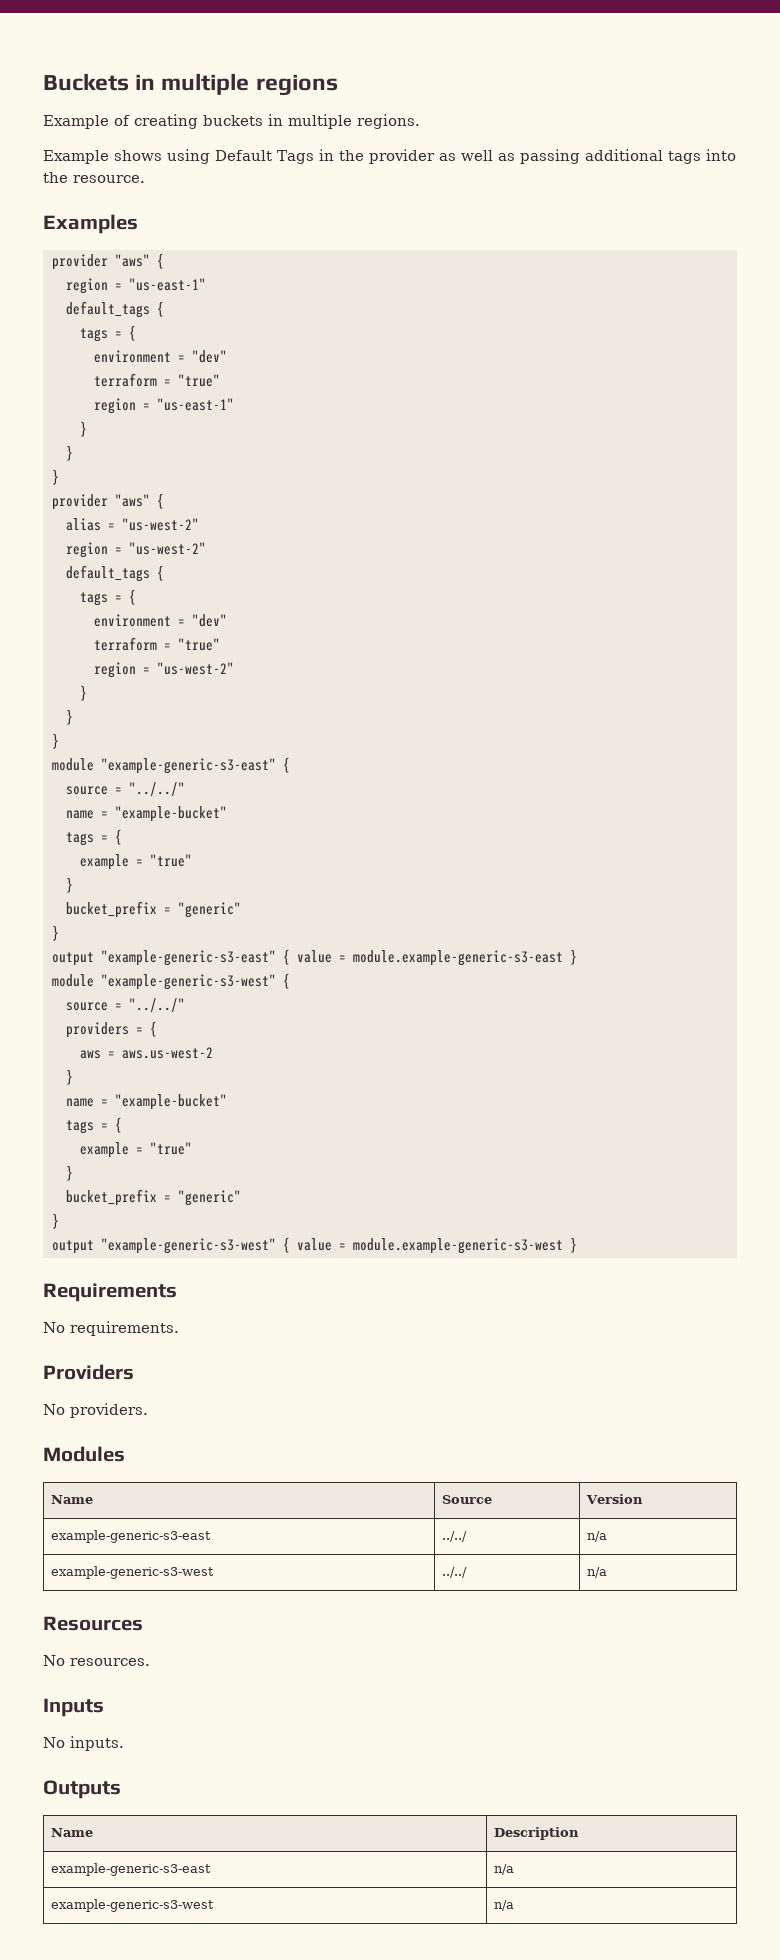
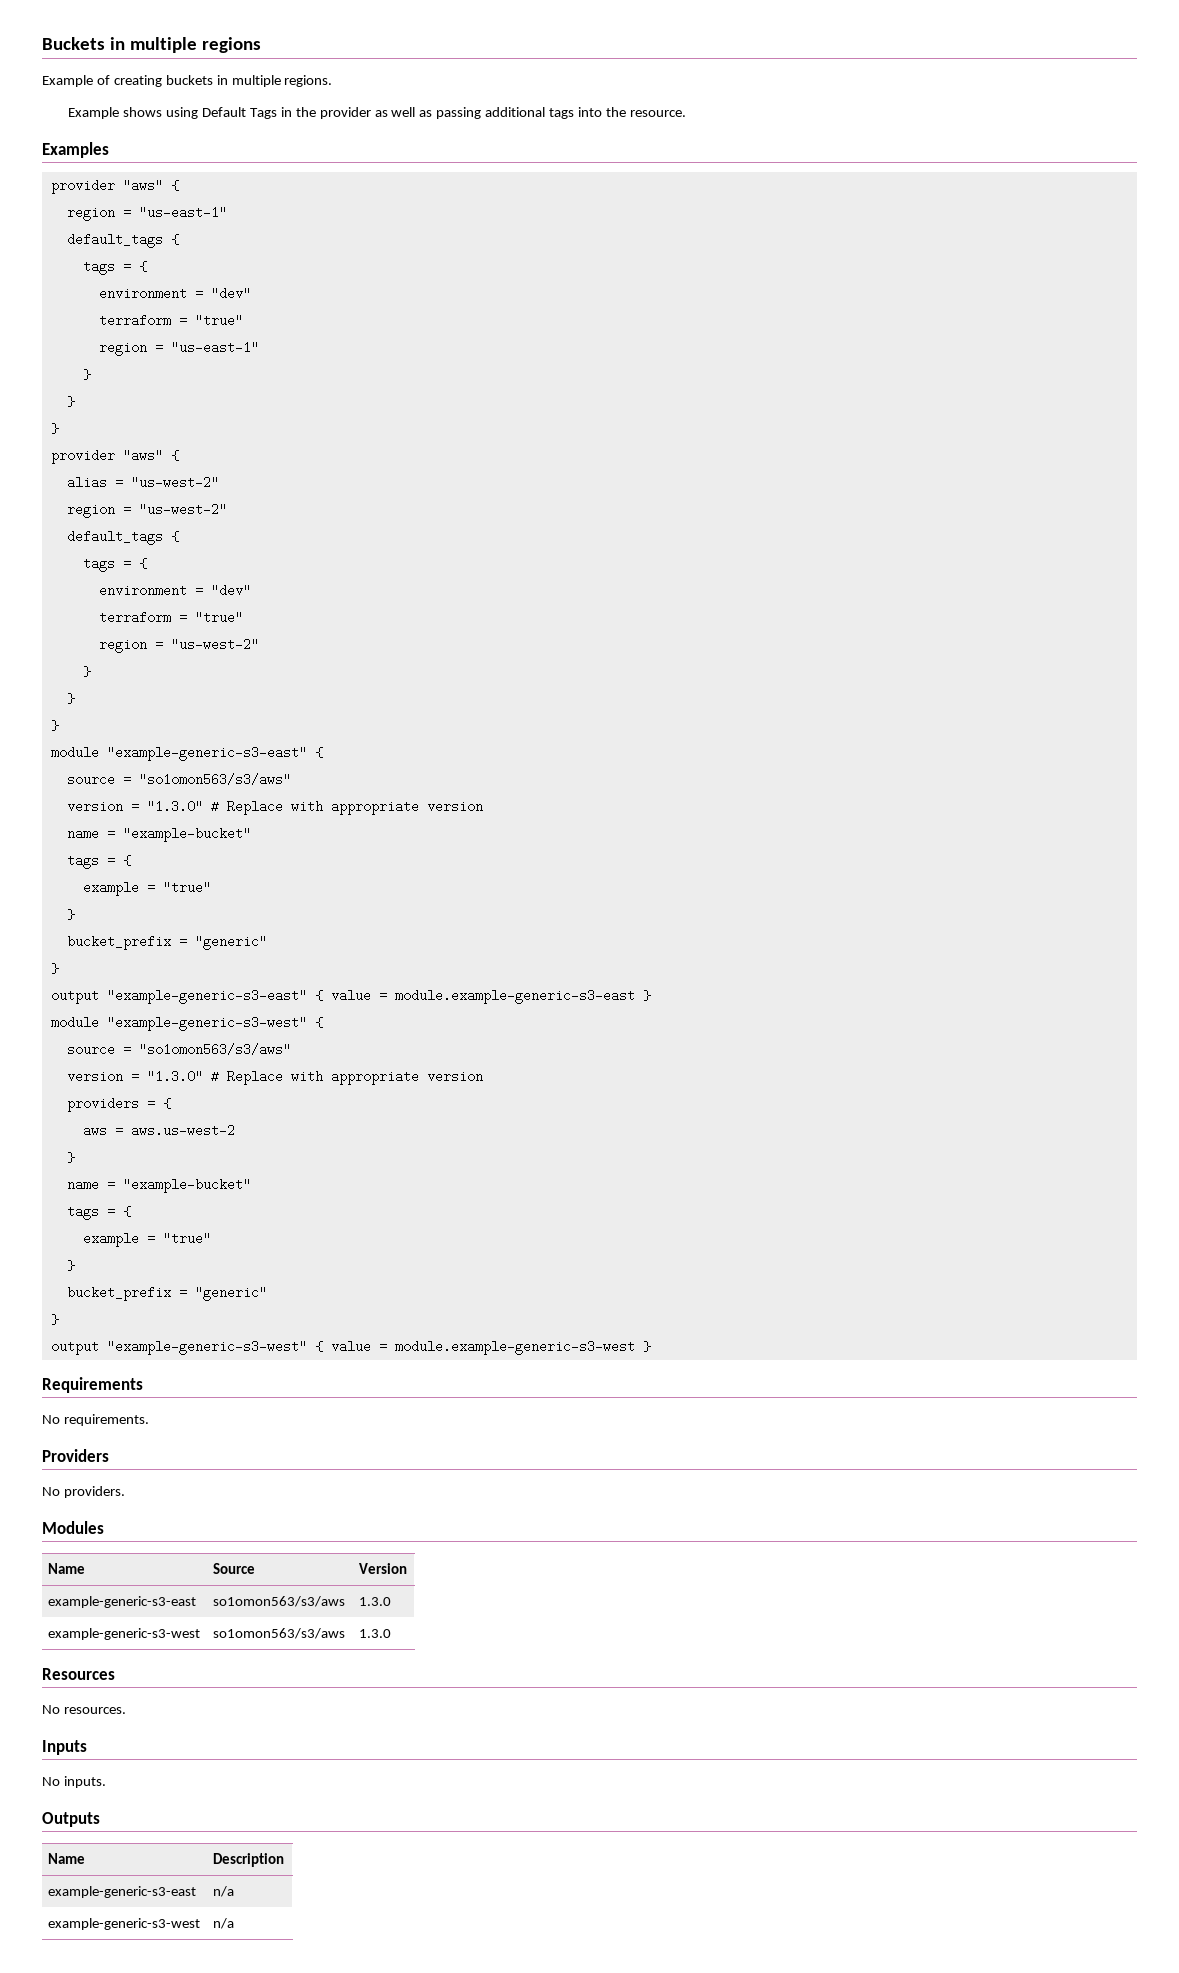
  module "example-generic-s3-east" {
- source = "../../"
+ source = "so1omon563/s3/aws"
+ version = "1.3.0" # Replace with appropriate version
  module "example-generic-s3-west" {
- source = "../../"
+ source = "so1omon563/s3/aws"
+ version = "1.3.0" # Replace with appropriate version
- example-generic-s3-east | ../../ | n/a
- example-generic-s3-west | ../../ | n/a
+ example-generic-s3-east | so1omon563/s3/aws | 1.3.0
+ example-generic-s3-west | so1omon563/s3/aws | 1.3.0

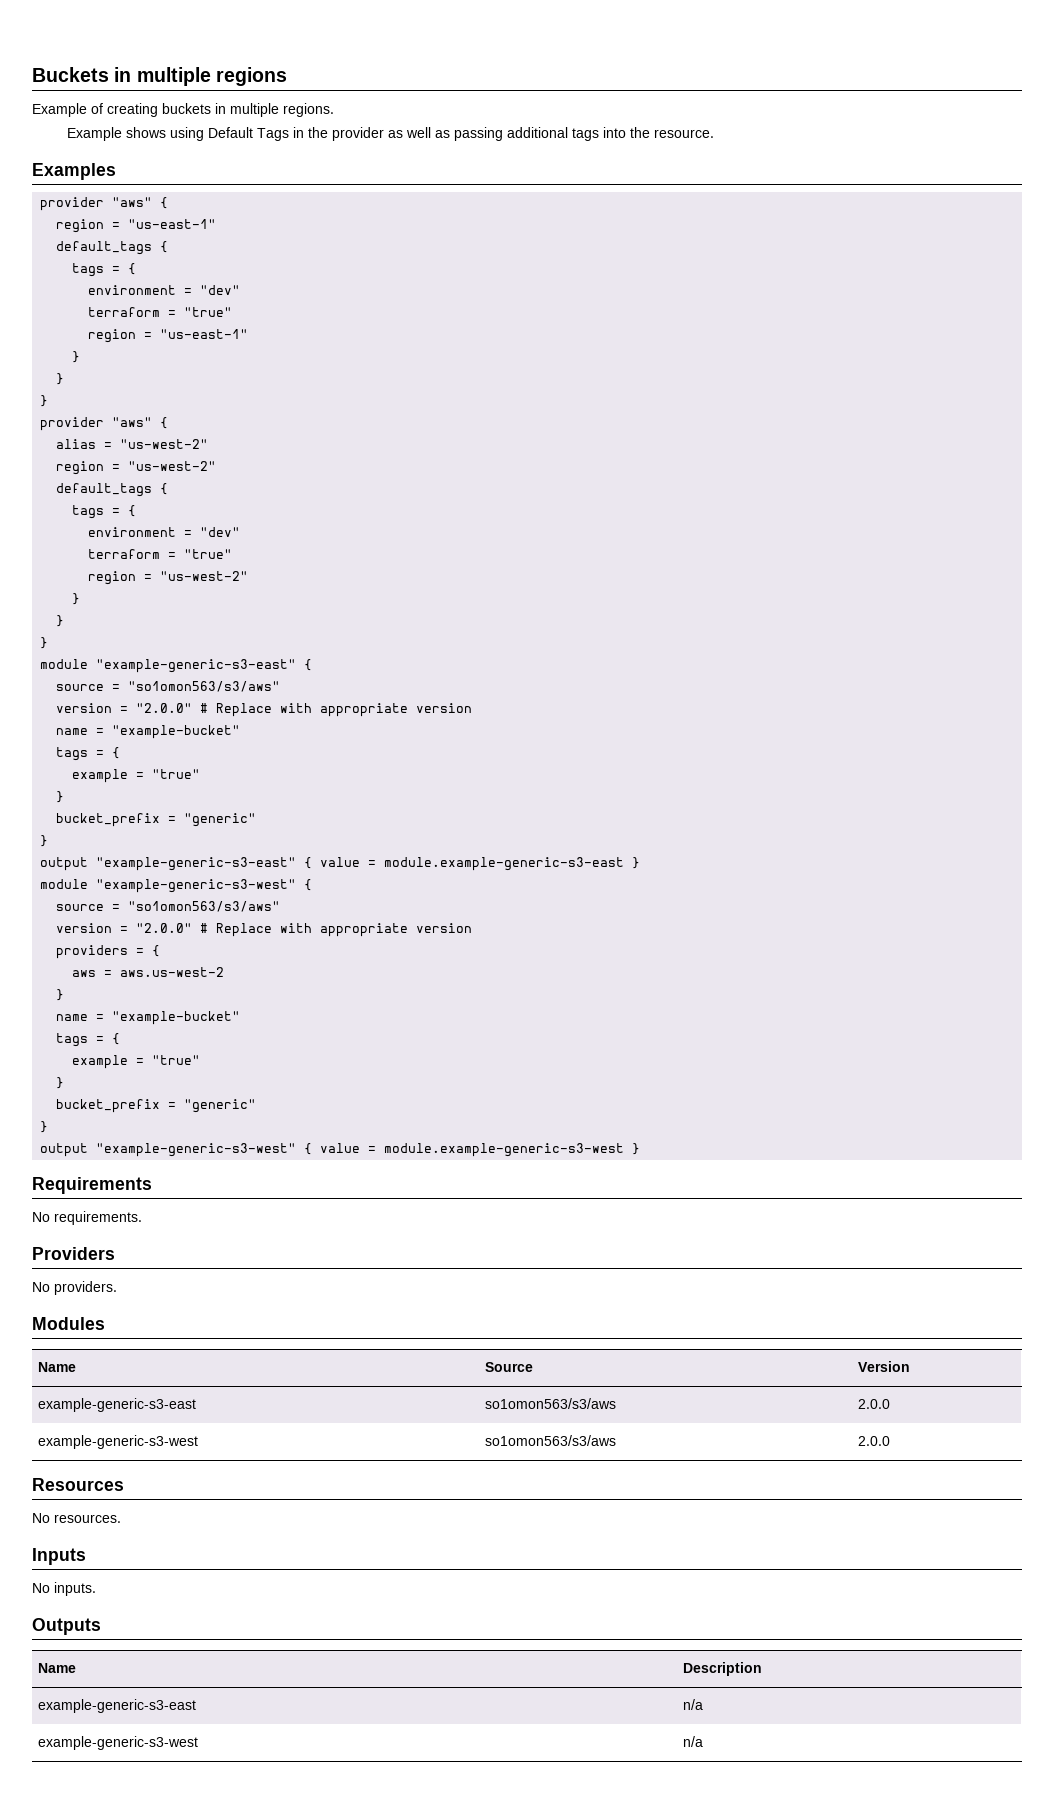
  module "example-generic-s3-east" {
  source = "so1omon563/s3/aws"
- version = "1.3.0" # Replace with appropriate version
+ version = "2.0.0" # Replace with appropriate version
  module "example-generic-s3-west" {
  source = "so1omon563/s3/aws"
- version = "1.3.0" # Replace with appropriate version
+ version = "2.0.0" # Replace with appropriate version
- example-generic-s3-east | so1omon563/s3/aws | 1.3.0
+ example-generic-s3-east | so1omon563/s3/aws | 2.0.0
- example-generic-s3-west | so1omon563/s3/aws | 1.3.0
+ example-generic-s3-west | so1omon563/s3/aws | 2.0.0

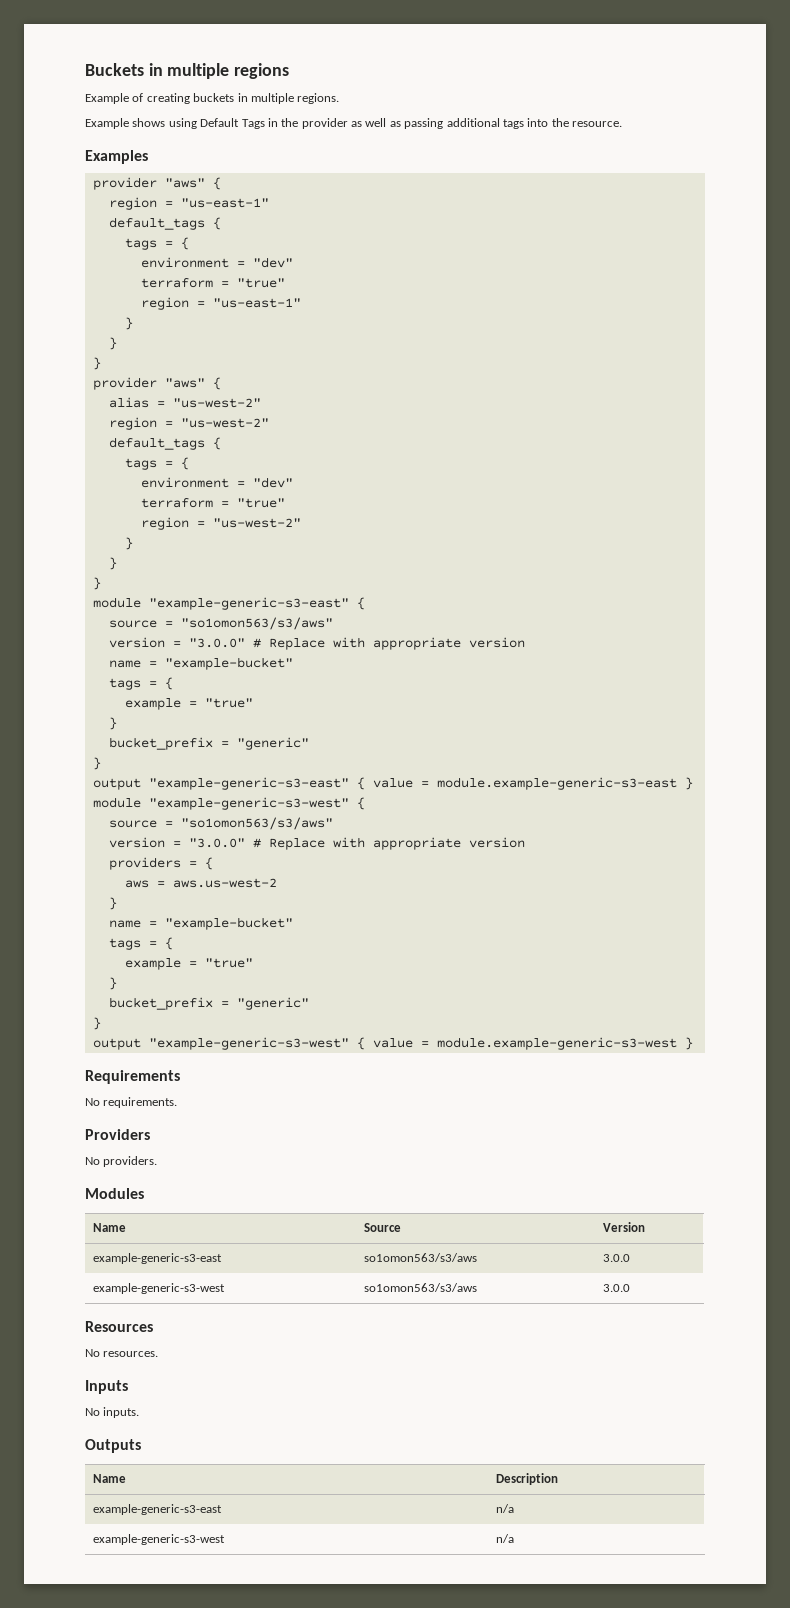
  module "example-generic-s3-east" {
  source = "so1omon563/s3/aws"
- version = "2.0.0" # Replace with appropriate version
+ version = "3.0.0" # Replace with appropriate version
  module "example-generic-s3-west" {
  source = "so1omon563/s3/aws"
- version = "2.0.0" # Replace with appropriate version
+ version = "3.0.0" # Replace with appropriate version
- example-generic-s3-east | so1omon563/s3/aws | 2.0.0
+ example-generic-s3-east | so1omon563/s3/aws | 3.0.0
- example-generic-s3-west | so1omon563/s3/aws | 2.0.0
+ example-generic-s3-west | so1omon563/s3/aws | 3.0.0

